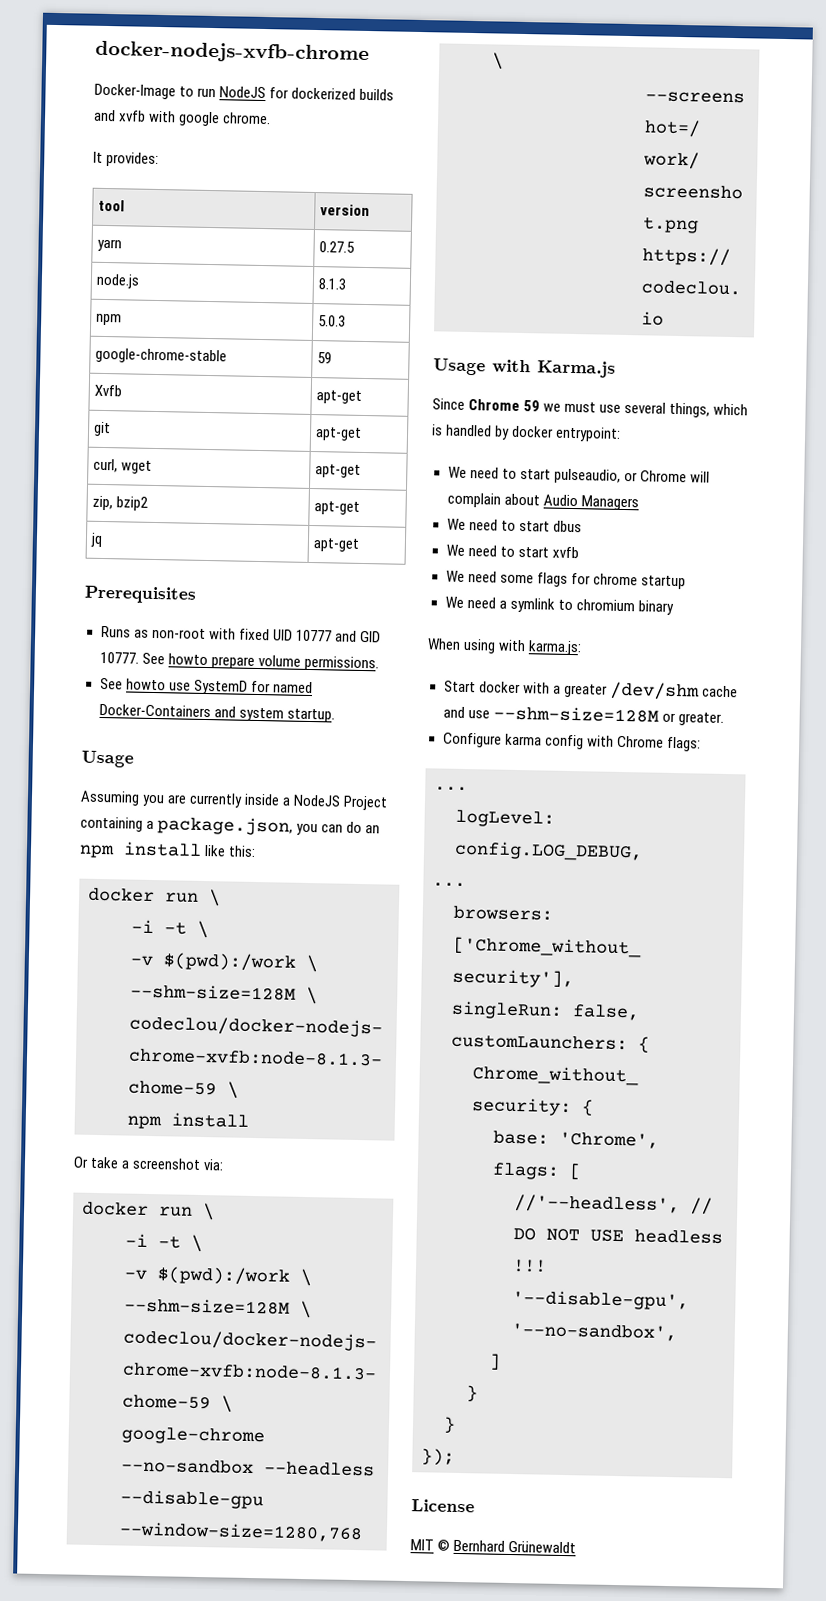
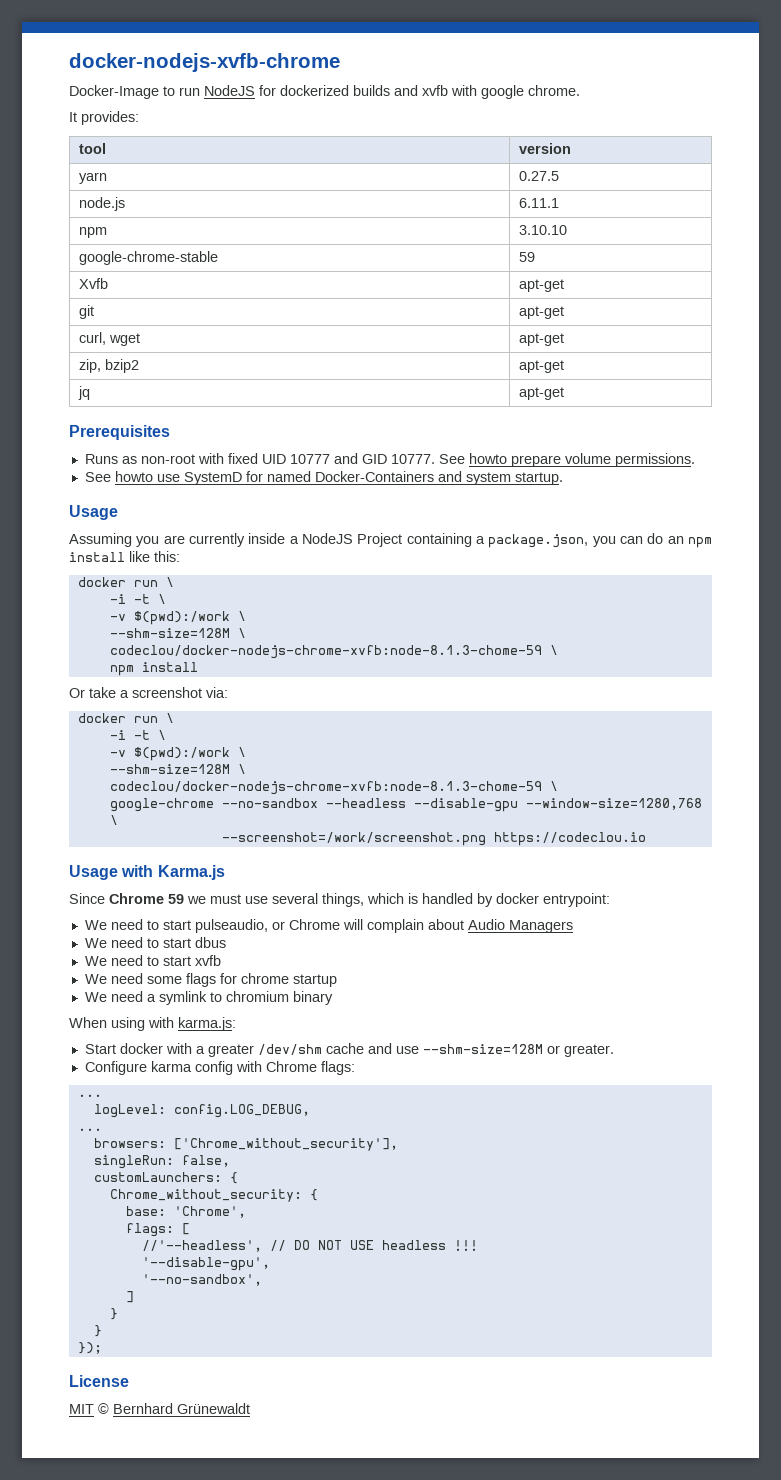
- node.js | 8.1.3
+ node.js | 6.11.1
- npm | 5.0.3
+ npm | 3.10.10

